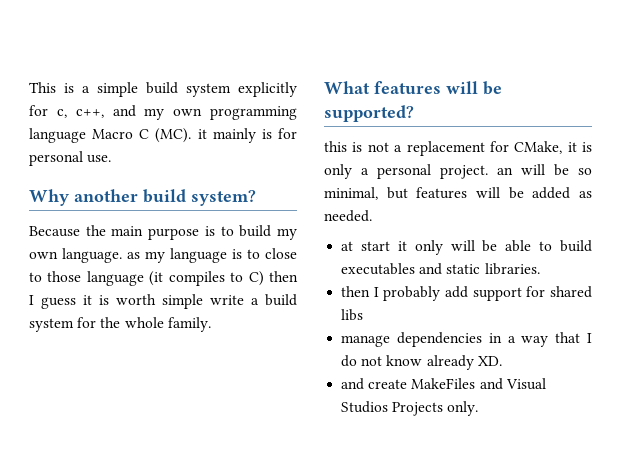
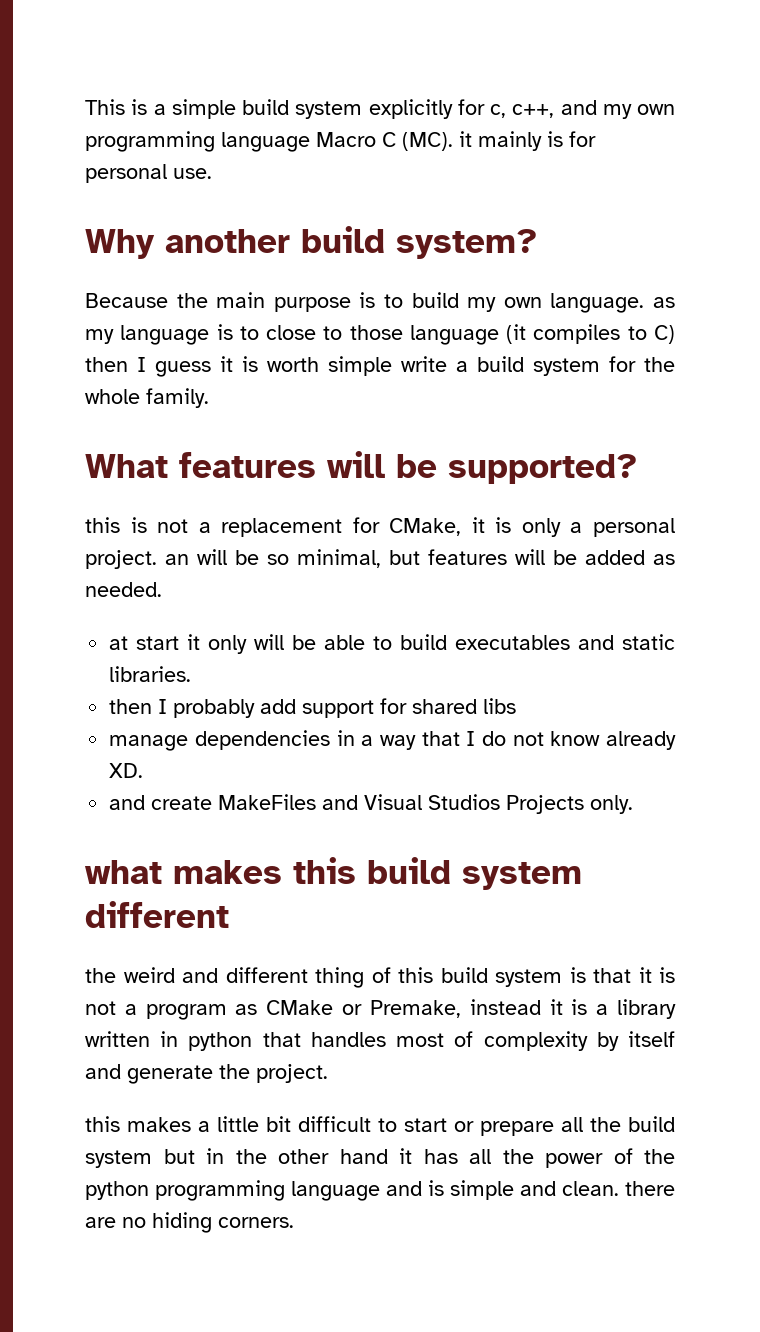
+ what makes this build system different
+ the weird and different thing of this build system is that it is not a program as CMake or Premake, instead it is a library written in python that handles most of complexity by itself and generate the project.
+ this makes a little bit difficult to start or prepare all the build system but in the other hand it has all the power of the python programming language and is simple and clean. there are no hiding corners.

